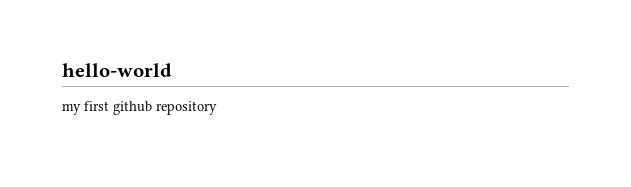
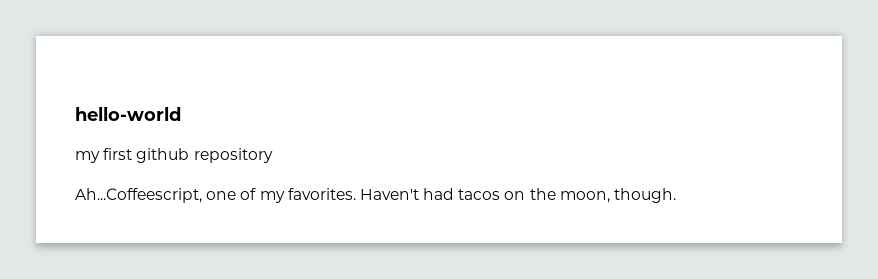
+ Ah...Coffeescript, one of my favorites. Haven't had tacos on the moon, though.

